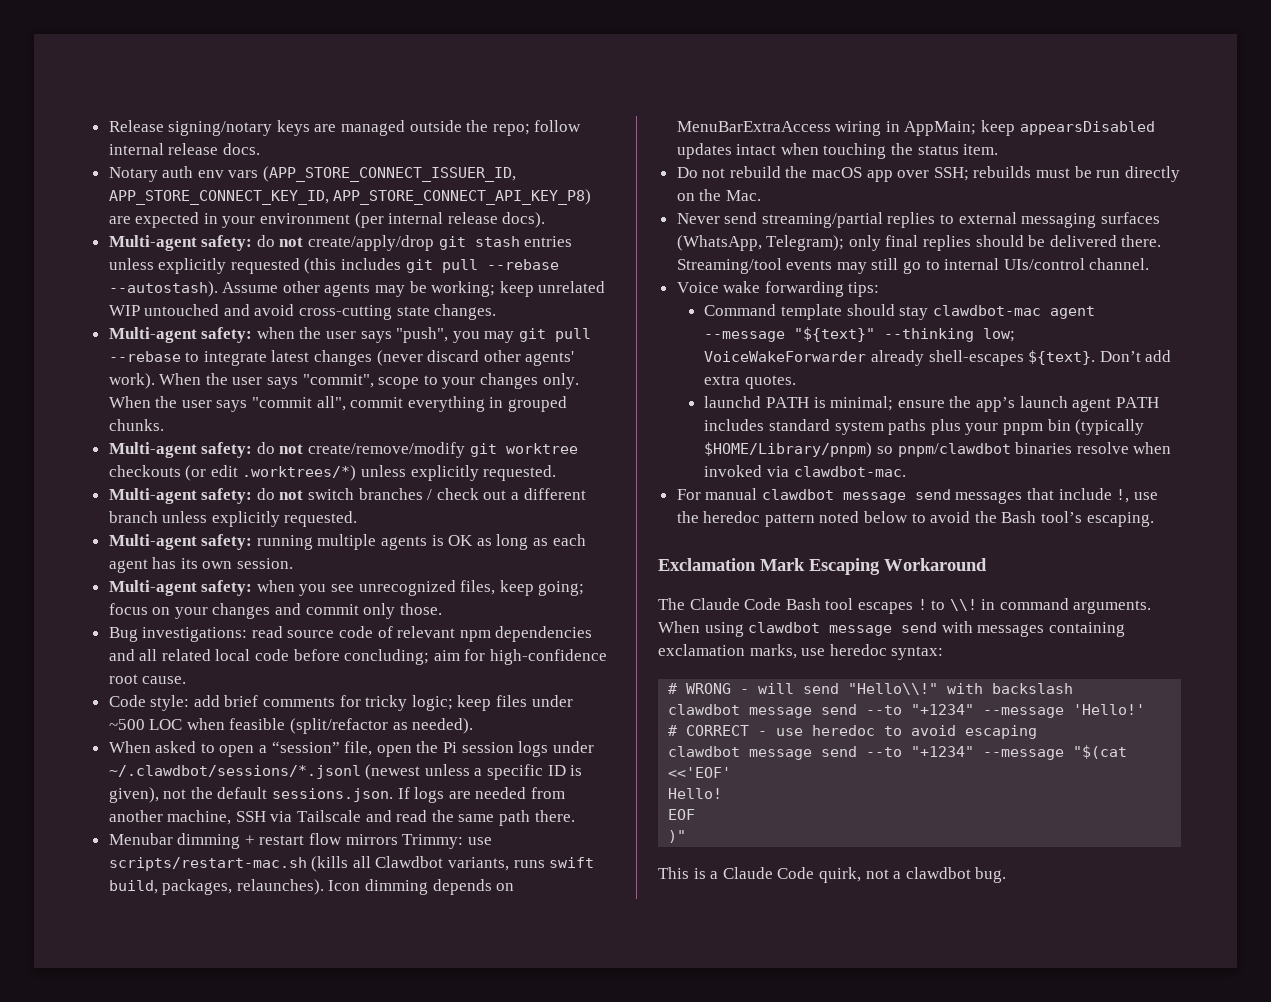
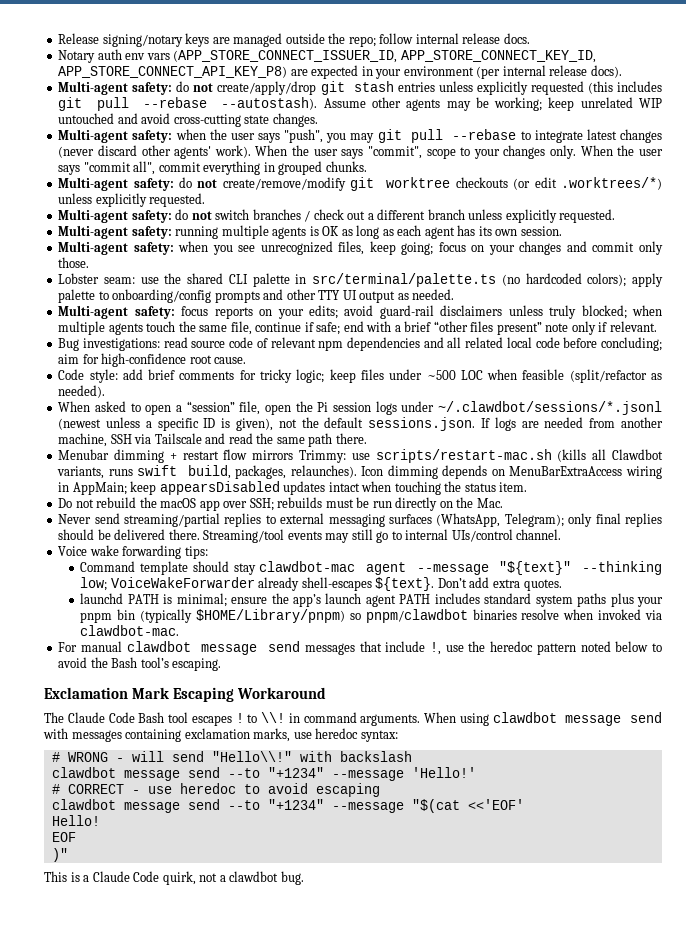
+ Lobster seam: use the shared CLI palette in src/terminal/palette.ts (no hardcoded colors); apply palette to onboarding/config prompts and other TTY UI output as needed.
+ Multi-agent safety: focus reports on your edits; avoid guard-rail disclaimers unless truly blocked; when multiple agents touch the same file, continue if safe; end with a brief “other files present” note only if relevant.

